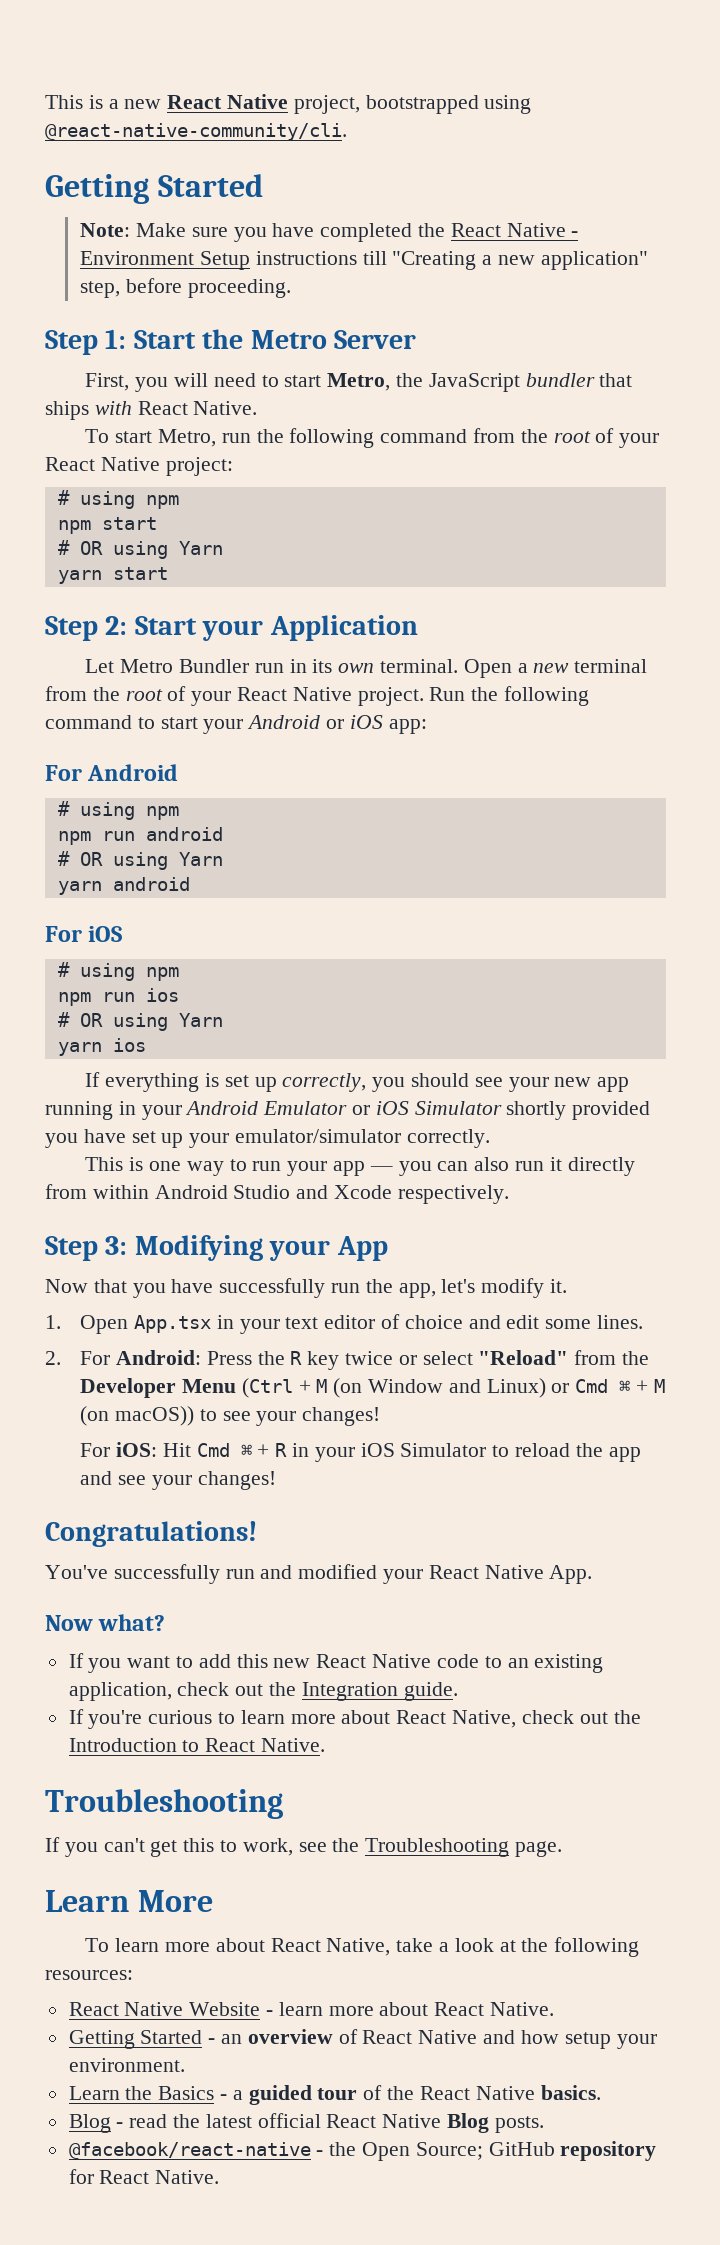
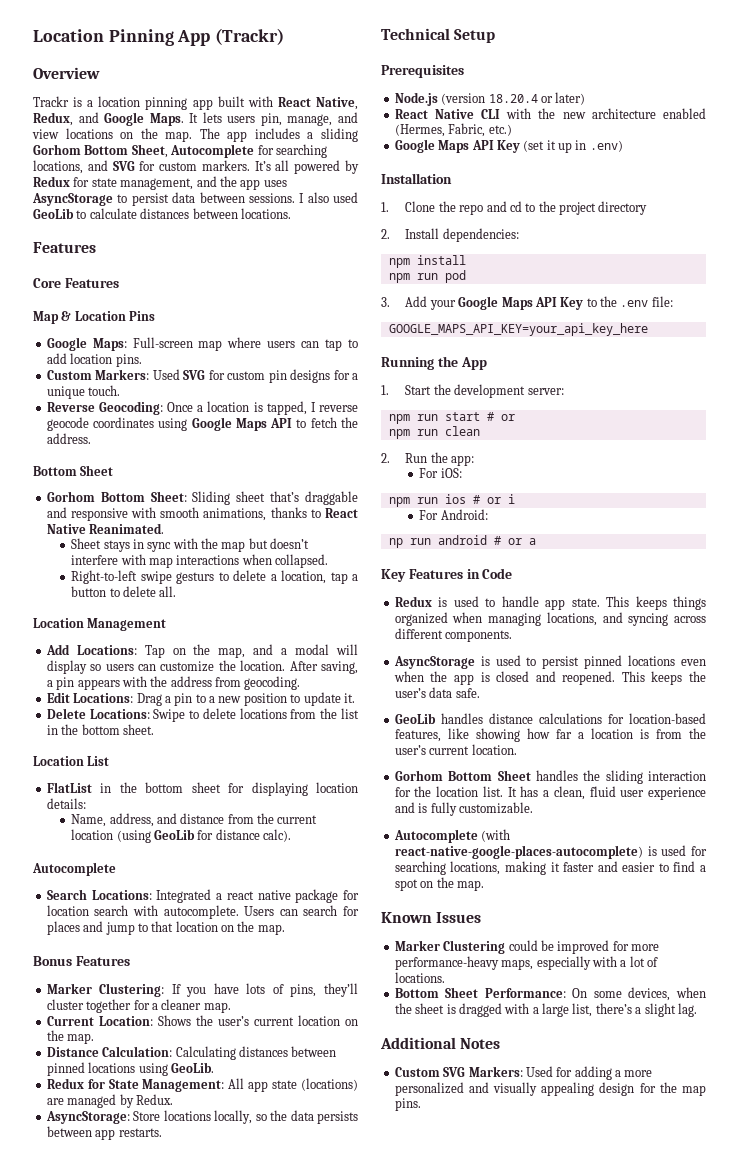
- This is a new React Native project, bootstrapped using @react-native-community/cli.
- Getting Started
- Note: Make sure you have completed the React Native - Environment Setup instructions till "Creating a new application" step, before proceeding.
- Step 1: Start the Metro Server
- First, you will need to start Metro, the JavaScript bundler that ships with React Native.
- To start Metro, run the following command from the root of your React Native project:
- # using npm
- npm start
- # OR using Yarn
- yarn start
- Step 2: Start your Application
- Let Metro Bundler run in its own terminal. Open a new terminal from the root of your React Native project. Run the following command to start your Android or iOS app:
- For Android
- # using npm
- npm run android
- # OR using Yarn
- yarn android
- For iOS
- # using npm
- npm run ios
- # OR using Yarn
- yarn ios
- If everything is set up correctly, you should see your new app running in your Android Emulator or iOS Simulator shortly provided you have set up your emulator/simulator correctly.
- This is one way to run your app — you can also run it directly from within Android Studio and Xcode respectively.
- Step 3: Modifying your App
- Now that you have successfully run the app, let's modify it.
- 1. Open App.tsx in your text editor of choice and edit some lines.
- 2. For Android: Press the R key twice or select "Reload" from the Developer Menu (Ctrl + M (on Window and Linux) or Cmd ⌘ + M (on macOS)) to see your changes!
- For iOS: Hit Cmd ⌘ + R in your iOS Simulator to reload the app and see your changes!
- Congratulations!
- You've successfully run and modified your React Native App.
- Now what?
- If you want to add this new React Native code to an existing application, check out the Integration guide.
- If you're curious to learn more about React Native, check out the Introduction to React Native.
- Troubleshooting
- If you can't get this to work, see the Troubleshooting page.
- Learn More
- To learn more about React Native, take a look at the following resources:
- React Native Website - learn more about React Native.
- Getting Started - an overview of React Native and how setup your environment.
- Learn the Basics - a guided tour of the React Native basics.
- Blog - read the latest official React Native Blog posts.
- @facebook/react-native - the Open Source; GitHub repository for React Native.
+ Location Pinning App (Trackr)
+ Overview
+ Trackr is a location pinning app built with React Native, Redux, and Google Maps. It lets users pin, manage, and view locations on the map. The app includes a sliding Gorhom Bottom Sheet, Autocomplete for searching locations, and SVG for custom markers. It’s all powered by Redux for state management, and the app uses AsyncStorage to persist data between sessions. I also used GeoLib to calculate distances between locations.
+ Features
+ Core Features
+ Map & Location Pins
+ Google Maps: Full-screen map where users can tap to add location pins.
+ Custom Markers: Used SVG for custom pin designs for a unique touch.
+ Reverse Geocoding: Once a location is tapped, I reverse geocode coordinates using Google Maps API to fetch the address.
+ Bottom Sheet
+ Gorhom Bottom Sheet: Sliding sheet that’s draggable and responsive with smooth animations, thanks to React Native Reanimated.
+ Sheet stays in sync with the map but doesn’t interfere with map interactions when collapsed.
+ Right-to-left swipe gesturs to delete a location, tap a button to delete all.
+ Location Management
+ Add Locations: Tap on the map, and a modal will display so users can customize the location. After saving, a pin appears with the address from geocoding.
+ Edit Locations: Drag a pin to a new position to update it.
+ Delete Locations: Swipe to delete locations from the list in the bottom sheet.
+ Location List
+ FlatList in the bottom sheet for displaying location details:
+ Name, address, and distance from the current location (using GeoLib for distance calc).
+ Autocomplete
+ Search Locations: Integrated a react native package for location search with autocomplete. Users can search for places and jump to that location on the map.
+ Bonus Features
+ Marker Clustering: If you have lots of pins, they’ll cluster together for a cleaner map.
+ Current Location: Shows the user’s current location on the map.
+ Distance Calculation: Calculating distances between pinned locations using GeoLib.
+ Redux for State Management: All app state (locations) are managed by Redux.
+ AsyncStorage: Store locations locally, so the data persists between app restarts.
+ Technical Setup
+ Prerequisites
+ Node.js (version 18.20.4 or later)
+ React Native CLI with the new architecture enabled (Hermes, Fabric, etc.)
+ Google Maps API Key (set it up in .env)
+ Installation
+ 1. Clone the repo and cd to the project directory
+ 2. Install dependencies:
+ npm install
+ npm run pod
+ 3. Add your Google Maps API Key to the .env file:
+ GOOGLE_MAPS_API_KEY=your_api_key_here
+ Running the App
+ 1. Start the development server:
+ npm run start # or
+ npm run clean
+ 2. Run the app:
+ For iOS:
+ npm run ios # or i
+ For Android:
+ np run android # or a
+ Key Features in Code
+ Redux is used to handle app state. This keeps things organized when managing locations, and syncing across different components.
+ AsyncStorage is used to persist pinned locations even when the app is closed and reopened. This keeps the user’s data safe.
+ GeoLib handles distance calculations for location-based features, like showing how far a location is from the user’s current location.
+ Gorhom Bottom Sheet handles the sliding interaction for the location list. It has a clean, fluid user experience and is fully customizable.
+ Autocomplete (with react-native-google-places-autocomplete) is used for searching locations, making it faster and easier to find a spot on the map.
+ Known Issues
+ Marker Clustering could be improved for more performance-heavy maps, especially with a lot of locations.
+ Bottom Sheet Performance: On some devices, when the sheet is dragged with a large list, there’s a slight lag.
+ Additional Notes
+ Custom SVG Markers: Used for adding a more personalized and visually appealing design for the map pins.

